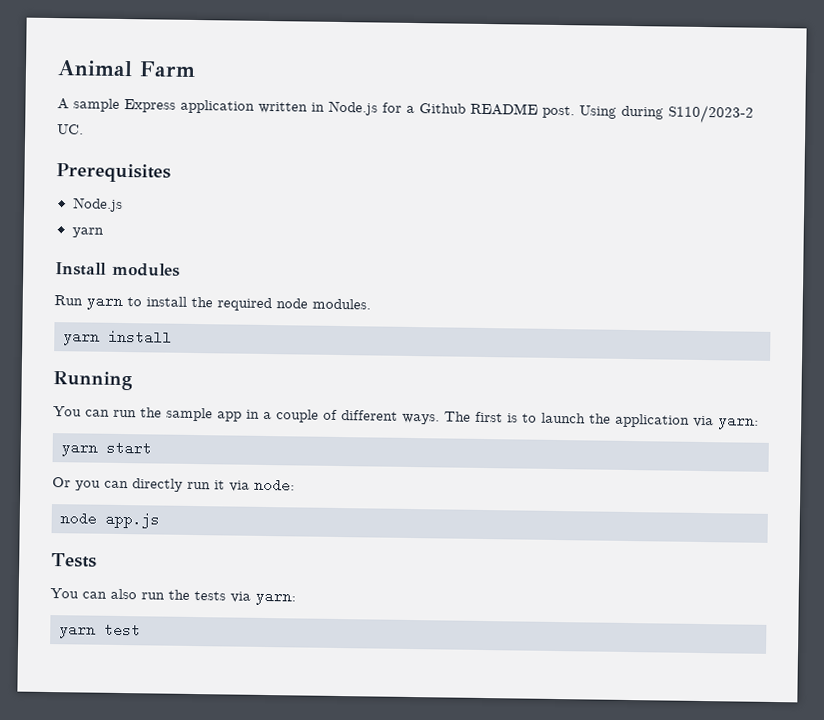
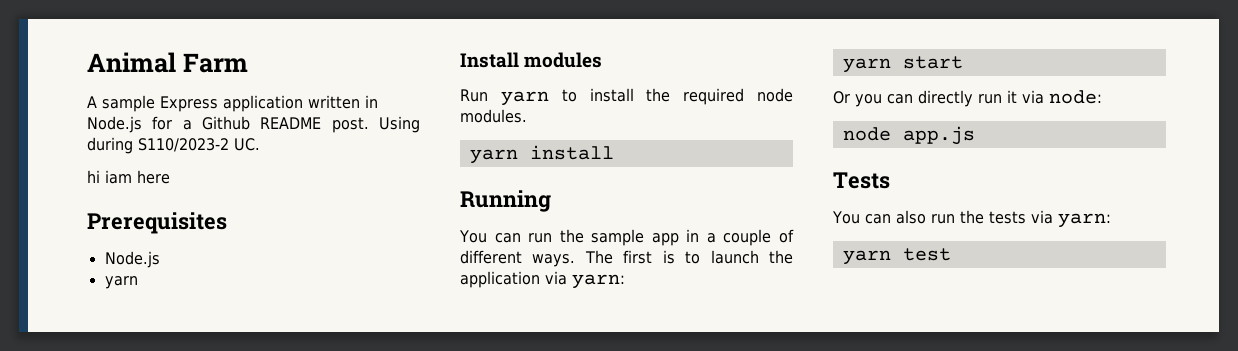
+ hi iam here

